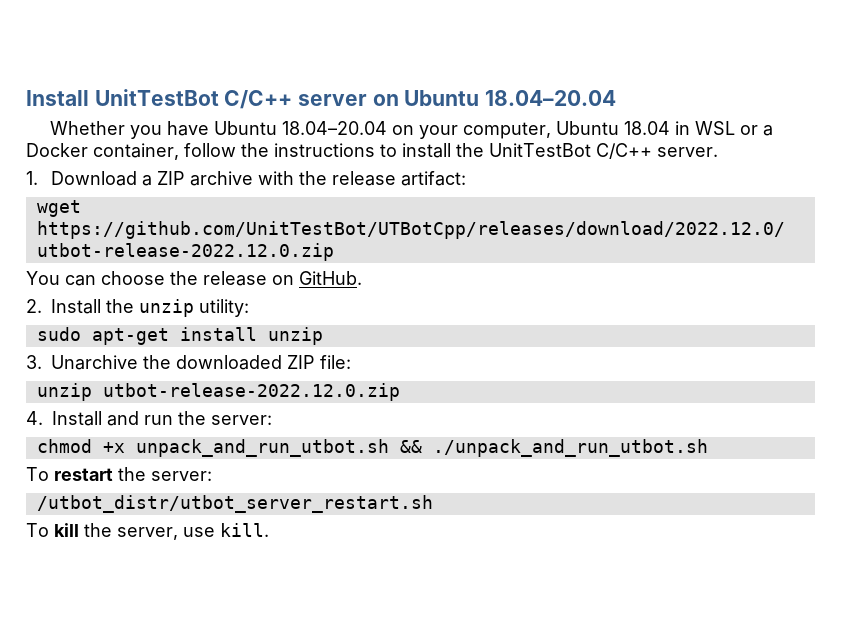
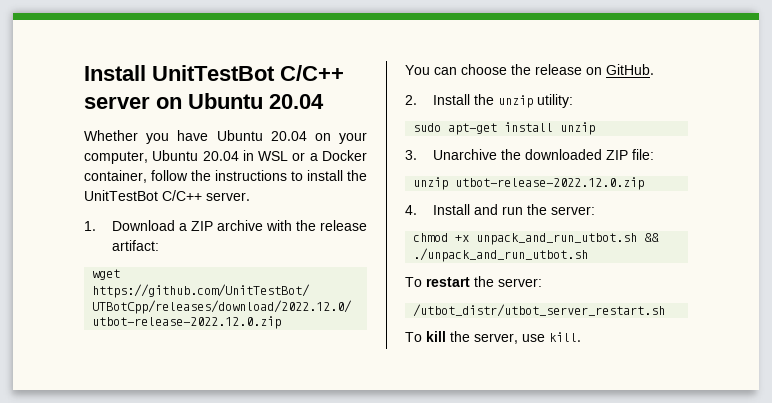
- Install UnitTestBot C/C++ server on Ubuntu 18.04–20.04
+ Install UnitTestBot C/C++ server on Ubuntu 20.04
- Whether you have Ubuntu 18.04–20.04 on your computer, Ubuntu 18.04 in WSL or a Docker container, follow the instructions to install the UnitTestBot C/C++ server.
+ Whether you have Ubuntu 20.04 on your computer, Ubuntu 20.04 in WSL or a Docker container, follow the instructions to install the UnitTestBot C/C++ server.

